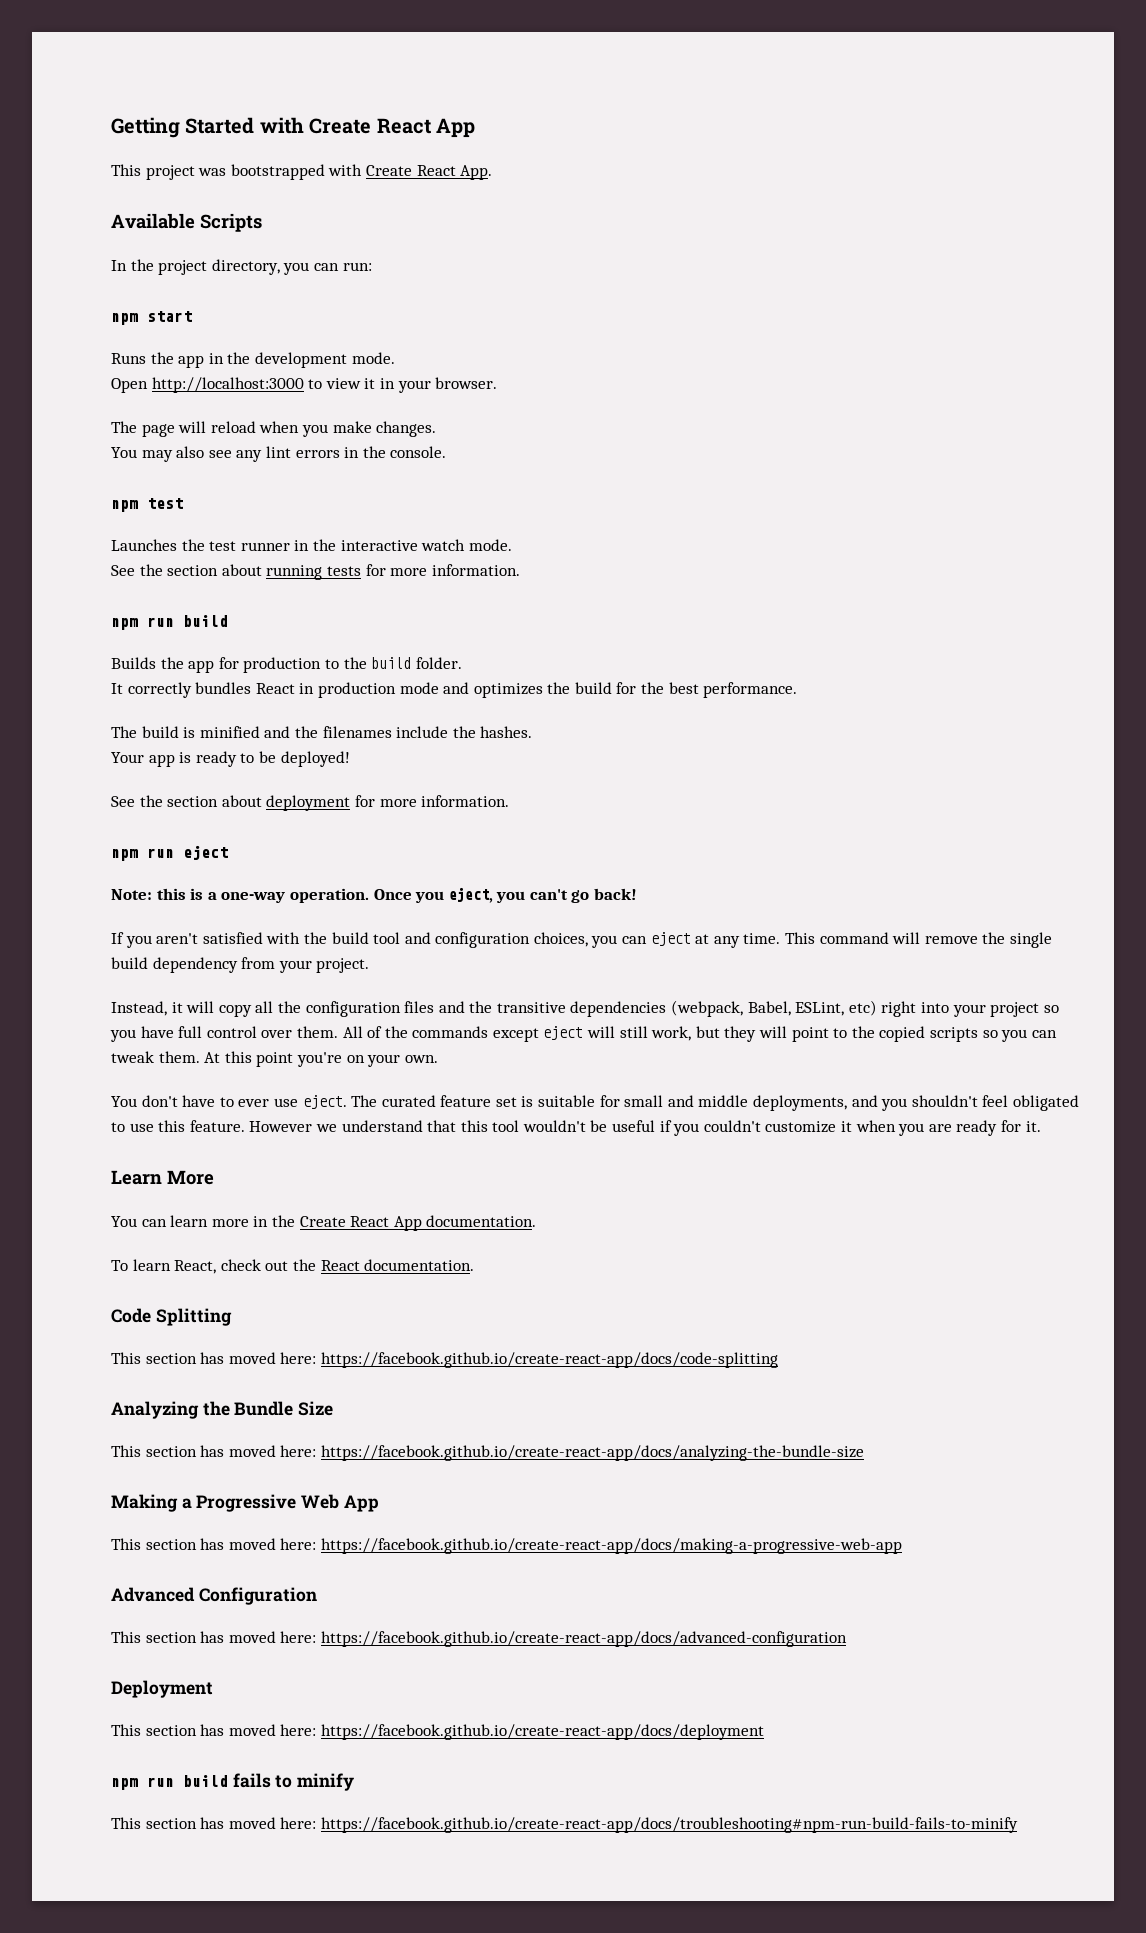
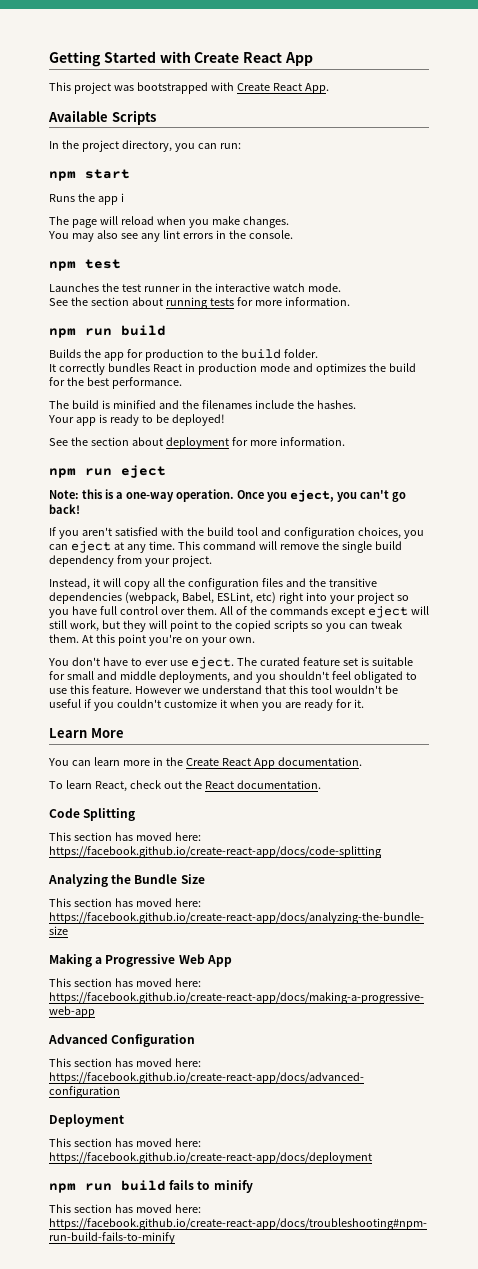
- Runs the app in the development mode.
- Open http://localhost:3000 to view it in your browser.
+ Runs the app i

